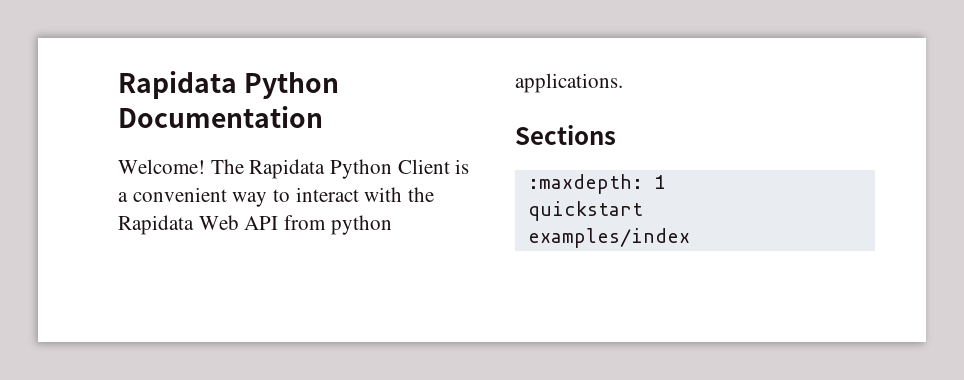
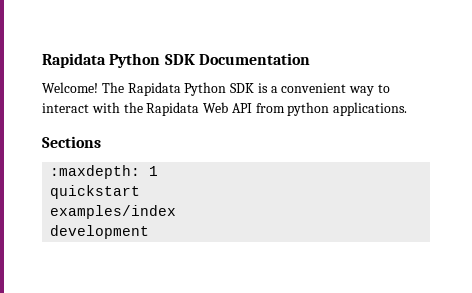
- Rapidata Python Documentation
+ Rapidata Python SDK Documentation
- The Rapidata Python Client is a convenient way to interact with the Rapidata Web API from python applications.
+ The Rapidata Python SDK is a convenient way to interact with the Rapidata Web API from python applications.
+ development

